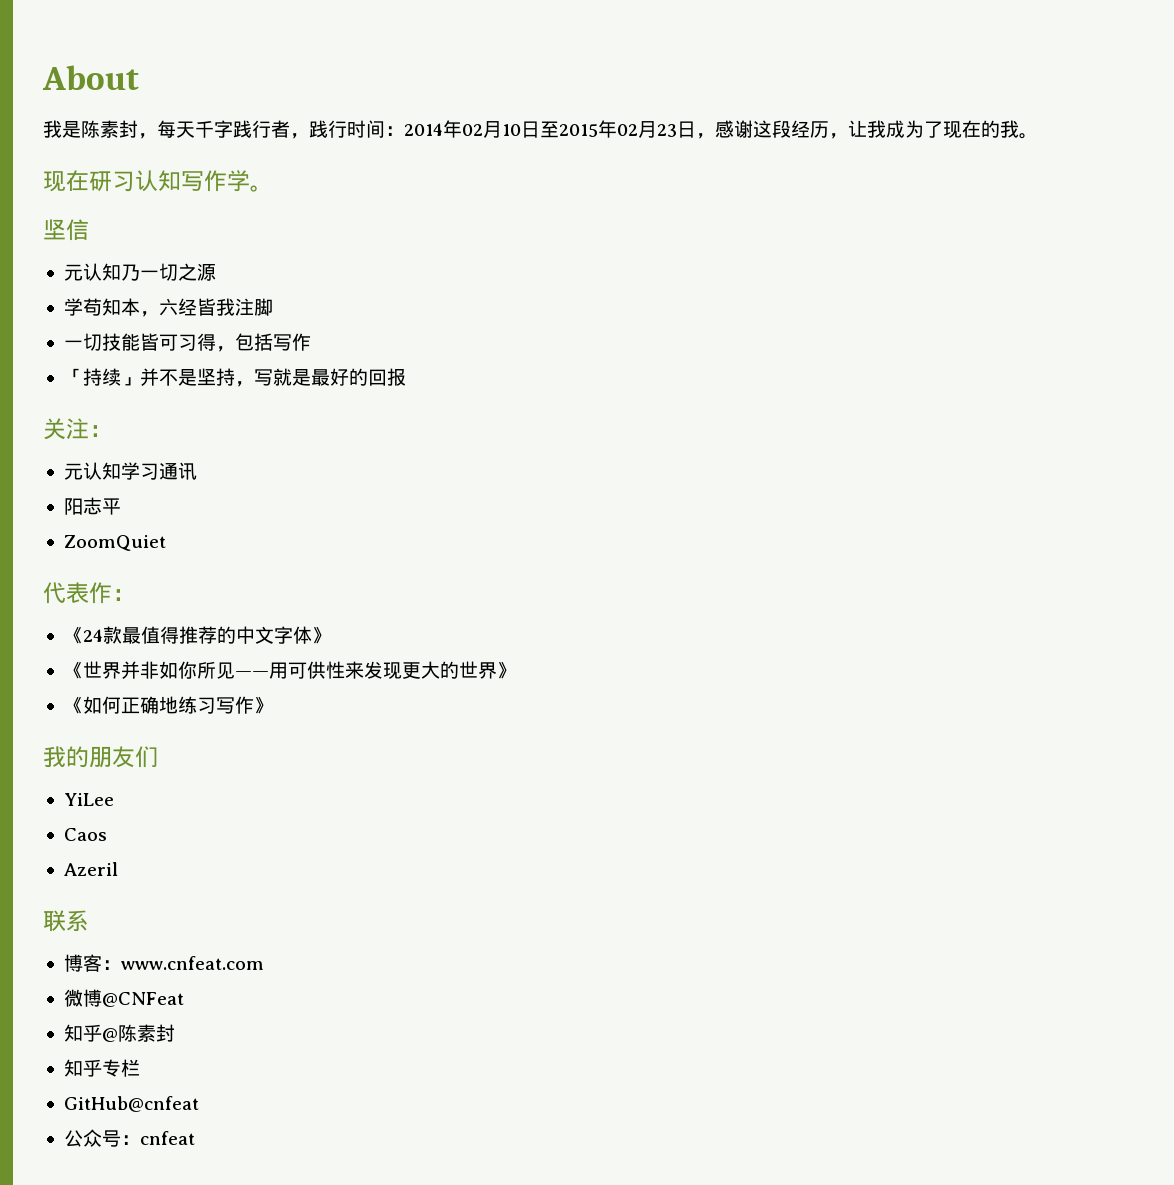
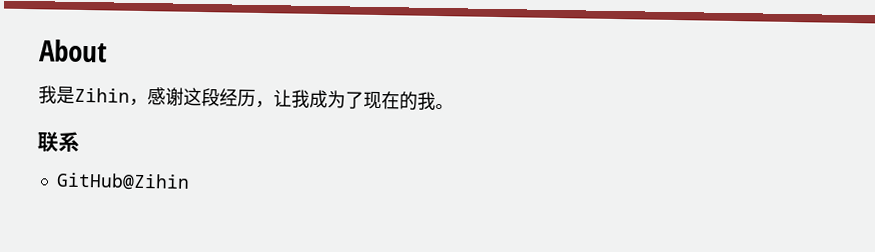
- 我是陈素封，每天千字践行者，践行时间：2014年02月10日至2015年02月23日，感谢这段经历，让我成为了现在的我。
+ 我是Zihin，感谢这段经历，让我成为了现在的我。
- 现在研习认知写作学。
- 坚信
- 元认知乃一切之源
- 学苟知本，六经皆我注脚
- 一切技能皆可习得，包括写作
- 「持续」并不是坚持，写就是最好的回报
- 关注：
- 元认知学习通讯
- 阳志平
- ZoomQuiet
- 代表作：
- 《24款最值得推荐的中文字体》
- 《世界并非如你所见——用可供性来发现更大的世界》
- 《如何正确地练习写作》
- 我的朋友们
- YiLee
- Caos
- Azeril
  联系
- 博客：www.cnfeat.com
- 微博@CNFeat
- 知乎@陈素封
- 知乎专栏
- GitHub@cnfeat
- 公众号：cnfeat
+ GitHub@Zihin

